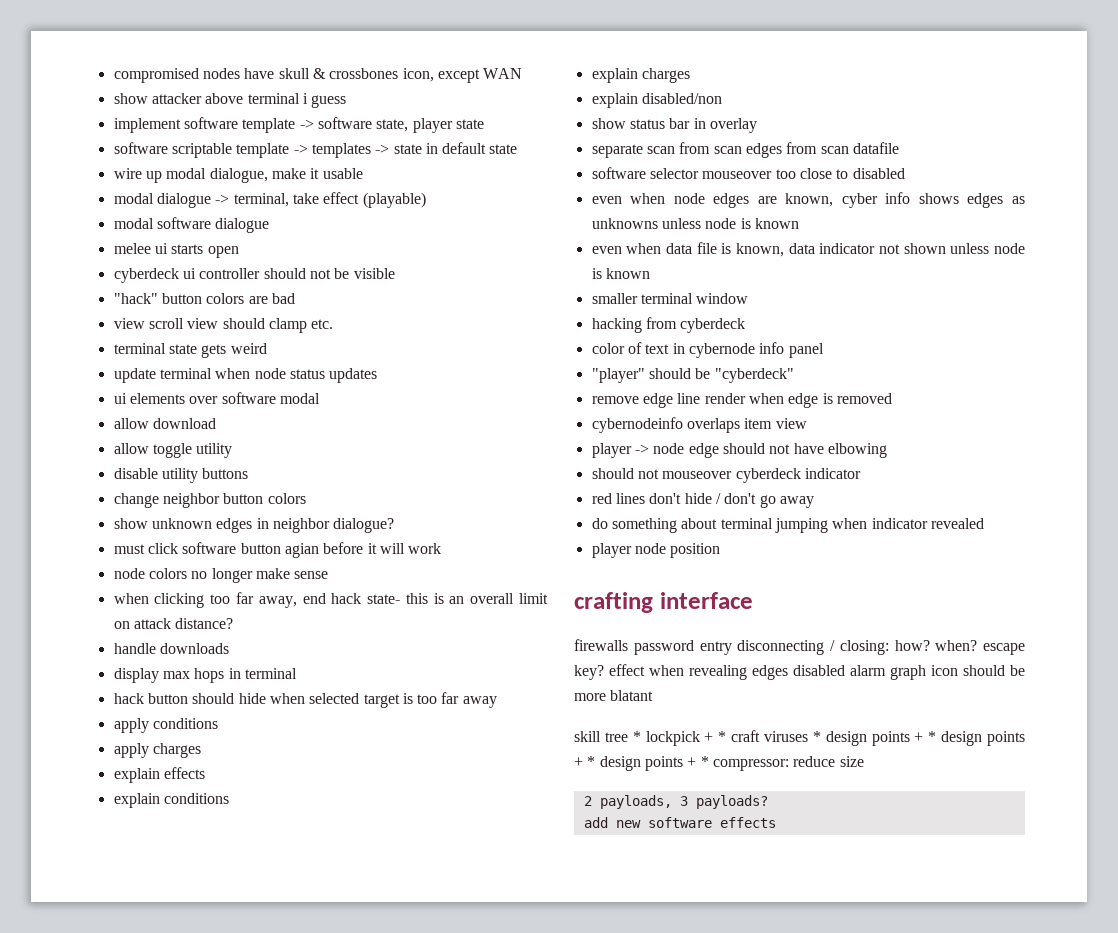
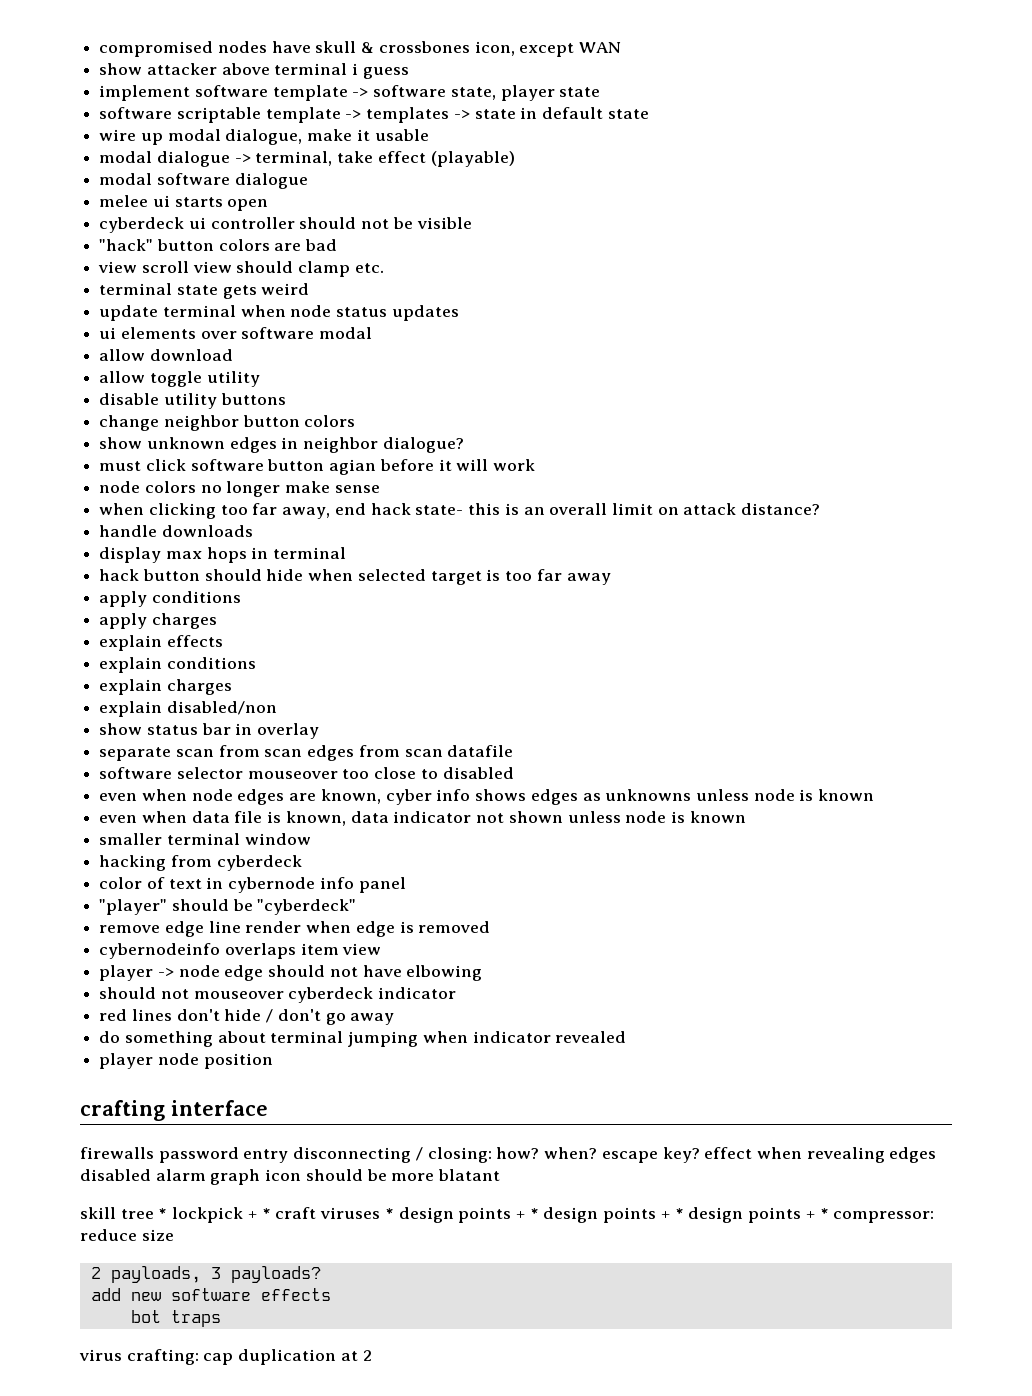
+ bot traps
+ virus crafting: cap duplication at 2

